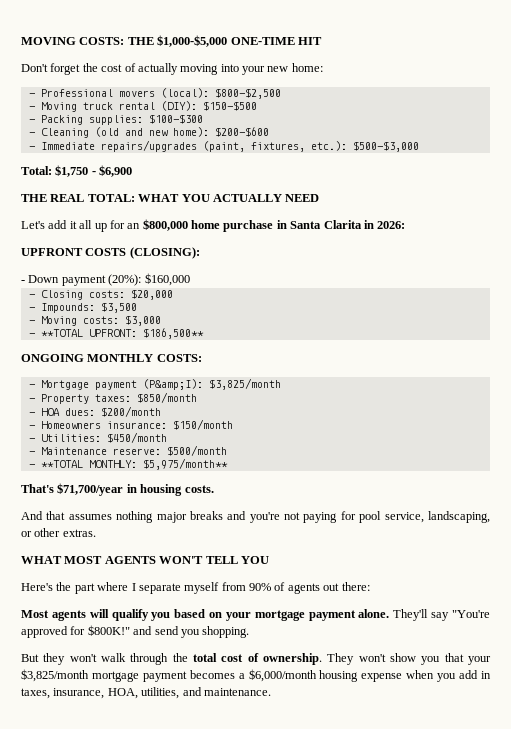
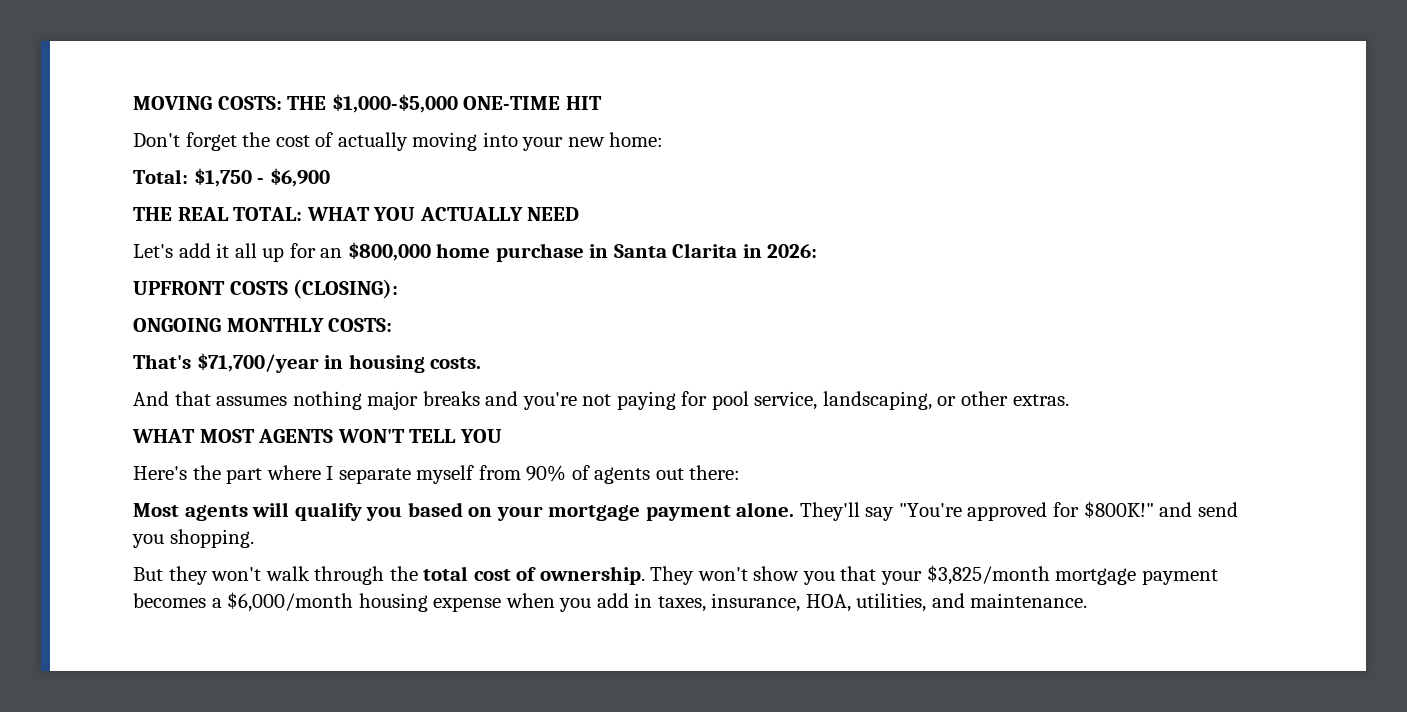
- - Professional movers (local): $800-$2,500
- - Moving truck rental (DIY): $150-$500
- - Packing supplies: $100-$300
- - Cleaning (old and new home): $200-$600
- - Immediate repairs/upgrades (paint, fixtures, etc.): $500-$3,000
- - Down payment (20%): $160,000
- - Closing costs: $20,000
- - Impounds: $3,500
- - Moving costs: $3,000
- - **TOTAL UPFRONT: $186,500**
  ONGOING MONTHLY COSTS:
- - Mortgage payment (P&amp;I): $3,825/month
- - Property taxes: $850/month
- - HOA dues: $200/month
- - Homeowners insurance: $150/month
- - Utilities: $450/month
- - Maintenance reserve: $500/month
- - **TOTAL MONTHLY: $5,975/month**

